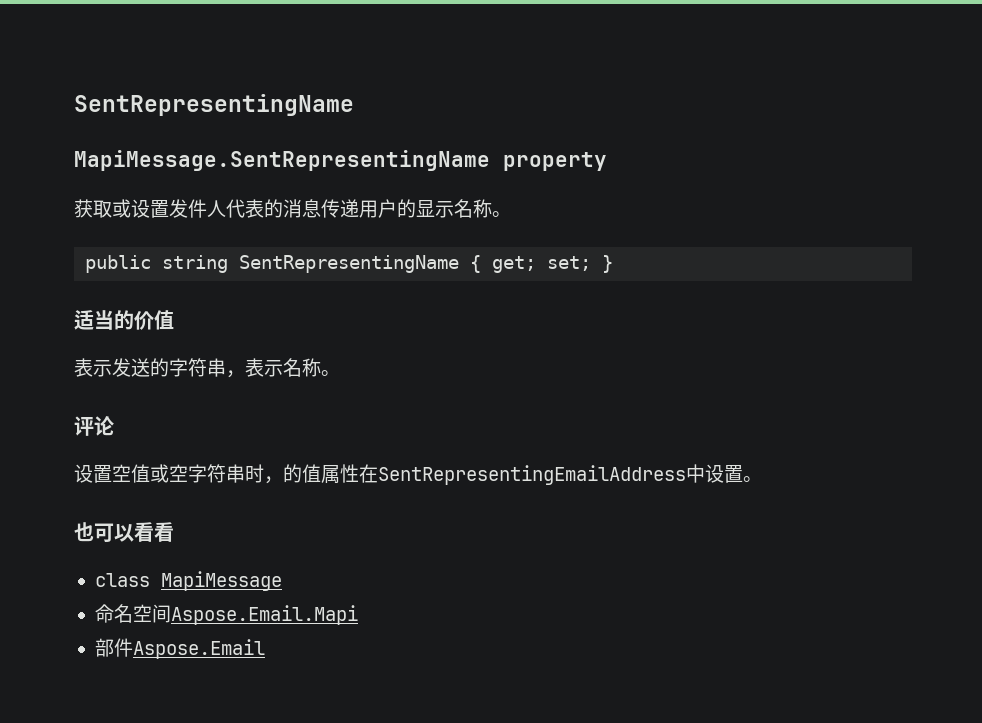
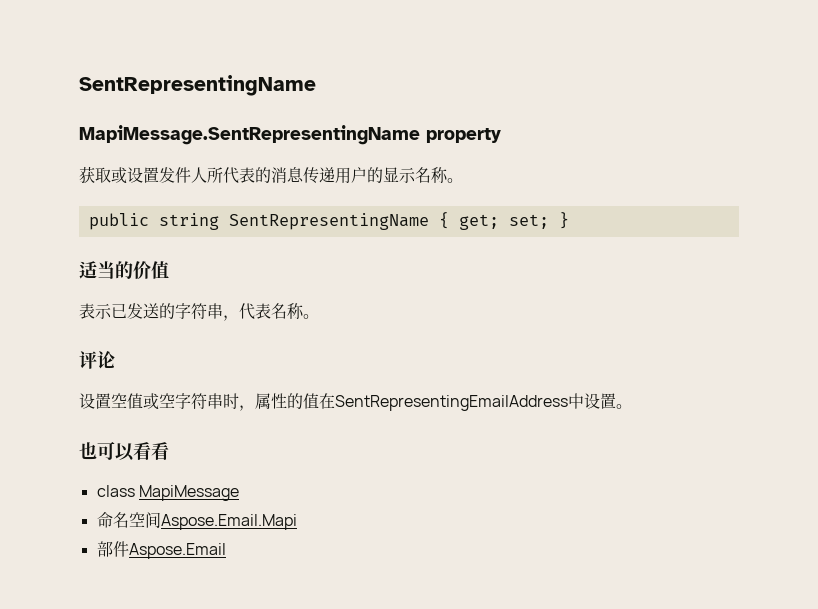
- 获取或设置发件人代表的消息传递用户的显示名称。
+ 获取或设置发件人所代表的消息传递用户的显示名称。
- 表示发送的字符串，表示名称。
+ 表示已发送的字符串，代表名称。
- 设置空值或空字符串时，的值属性在SentRepresentingEmailAddress中设置。
+ 设置空值或空字符串时，属性的值在SentRepresentingEmailAddress中设置。

